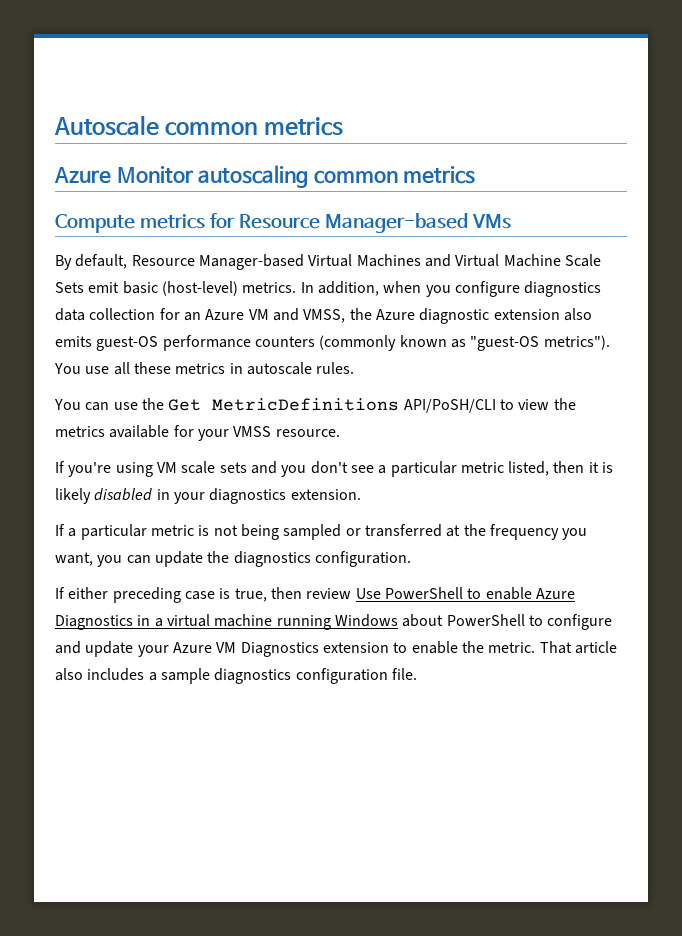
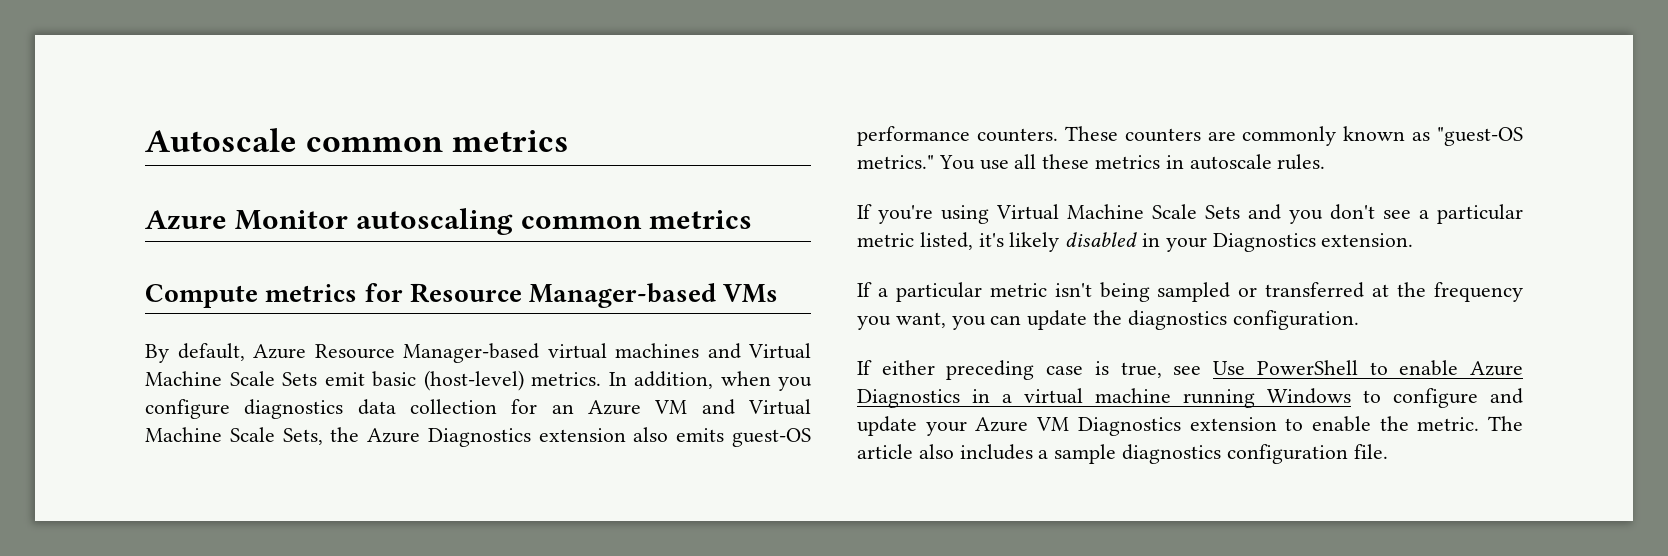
- By default, Resource Manager-based Virtual Machines and Virtual Machine Scale Sets emit basic (host-level) metrics.
+ By default, Azure Resource Manager-based virtual machines and Virtual Machine Scale Sets emit basic (host-level) metrics.
- In addition, when you configure diagnostics data collection for an Azure VM and VMSS, the Azure diagnostic extension also emits guest-OS performance counters (commonly known as "guest-OS metrics").
+ In addition, when you configure diagnostics data collection for an Azure VM and Virtual Machine Scale Sets, the Azure Diagnostics extension also emits guest-OS performance counters. These counters are commonly known as "guest-OS metrics."
- You can use the Get MetricDefinitions API/PoSH/CLI to view the metrics available for your VMSS resource.
- If you're using VM scale sets and you don't see a particular metric listed, then it is likely disabled in your diagnostics extension.
+ If you're using Virtual Machine Scale Sets and you don't see a particular metric listed, it's likely disabled in your Diagnostics extension.
- If a particular metric is not being sampled or transferred at the frequency you want, you can update the diagnostics configuration.
+ If a particular metric isn't being sampled or transferred at the frequency you want, you can update the diagnostics configuration.
- If either preceding case is true, then review Use PowerShell to enable Azure Diagnostics in a virtual machine running Windows about PowerShell to configure and update your Azure VM Diagnostics extension to enable the metric.
+ If either preceding case is true, see Use PowerShell to enable Azure Diagnostics in a virtual machine running Windows to configure and update your Azure VM Diagnostics extension to enable the metric.
- That article also includes a sample diagnostics configuration file.
+ The article also includes a sample diagnostics configuration file.

